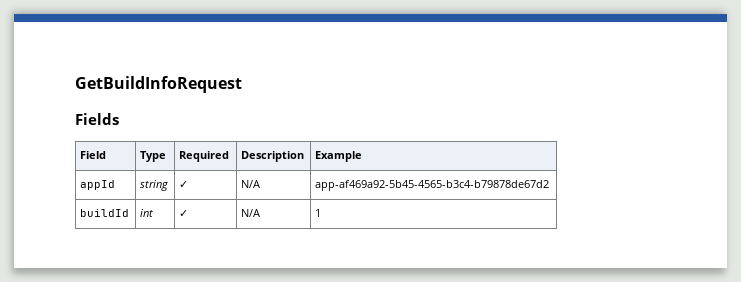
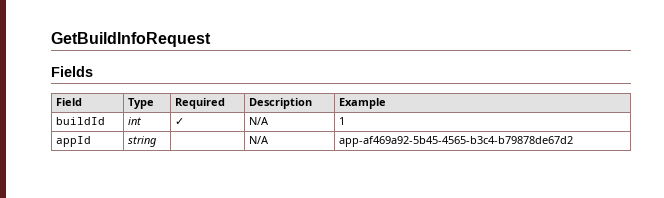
- appId | string | ✓ | N/A | app-af469a92-5b45-4565-b3c4-b79878de67d2
+ appId | string | | N/A | app-af469a92-5b45-4565-b3c4-b79878de67d2

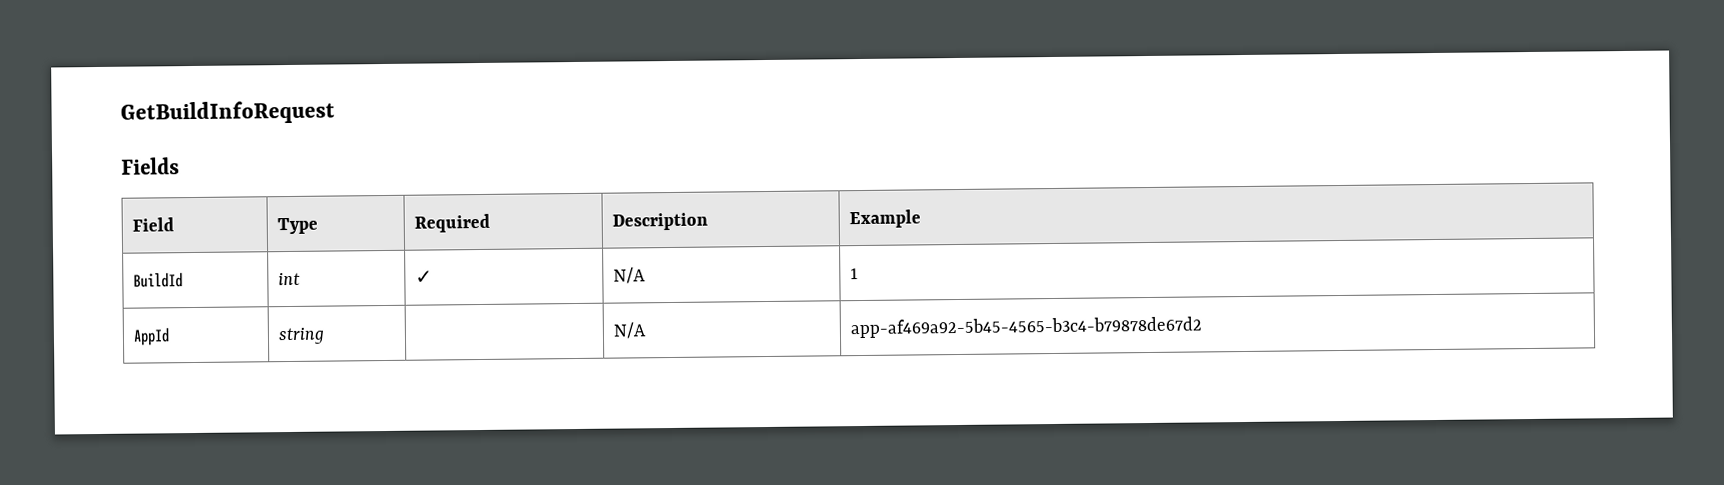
- buildId | int | ✓ | N/A | 1
+ BuildId | int | ✓ | N/A | 1
- appId | string | | N/A | app-af469a92-5b45-4565-b3c4-b79878de67d2
+ AppId | string | | N/A | app-af469a92-5b45-4565-b3c4-b79878de67d2

